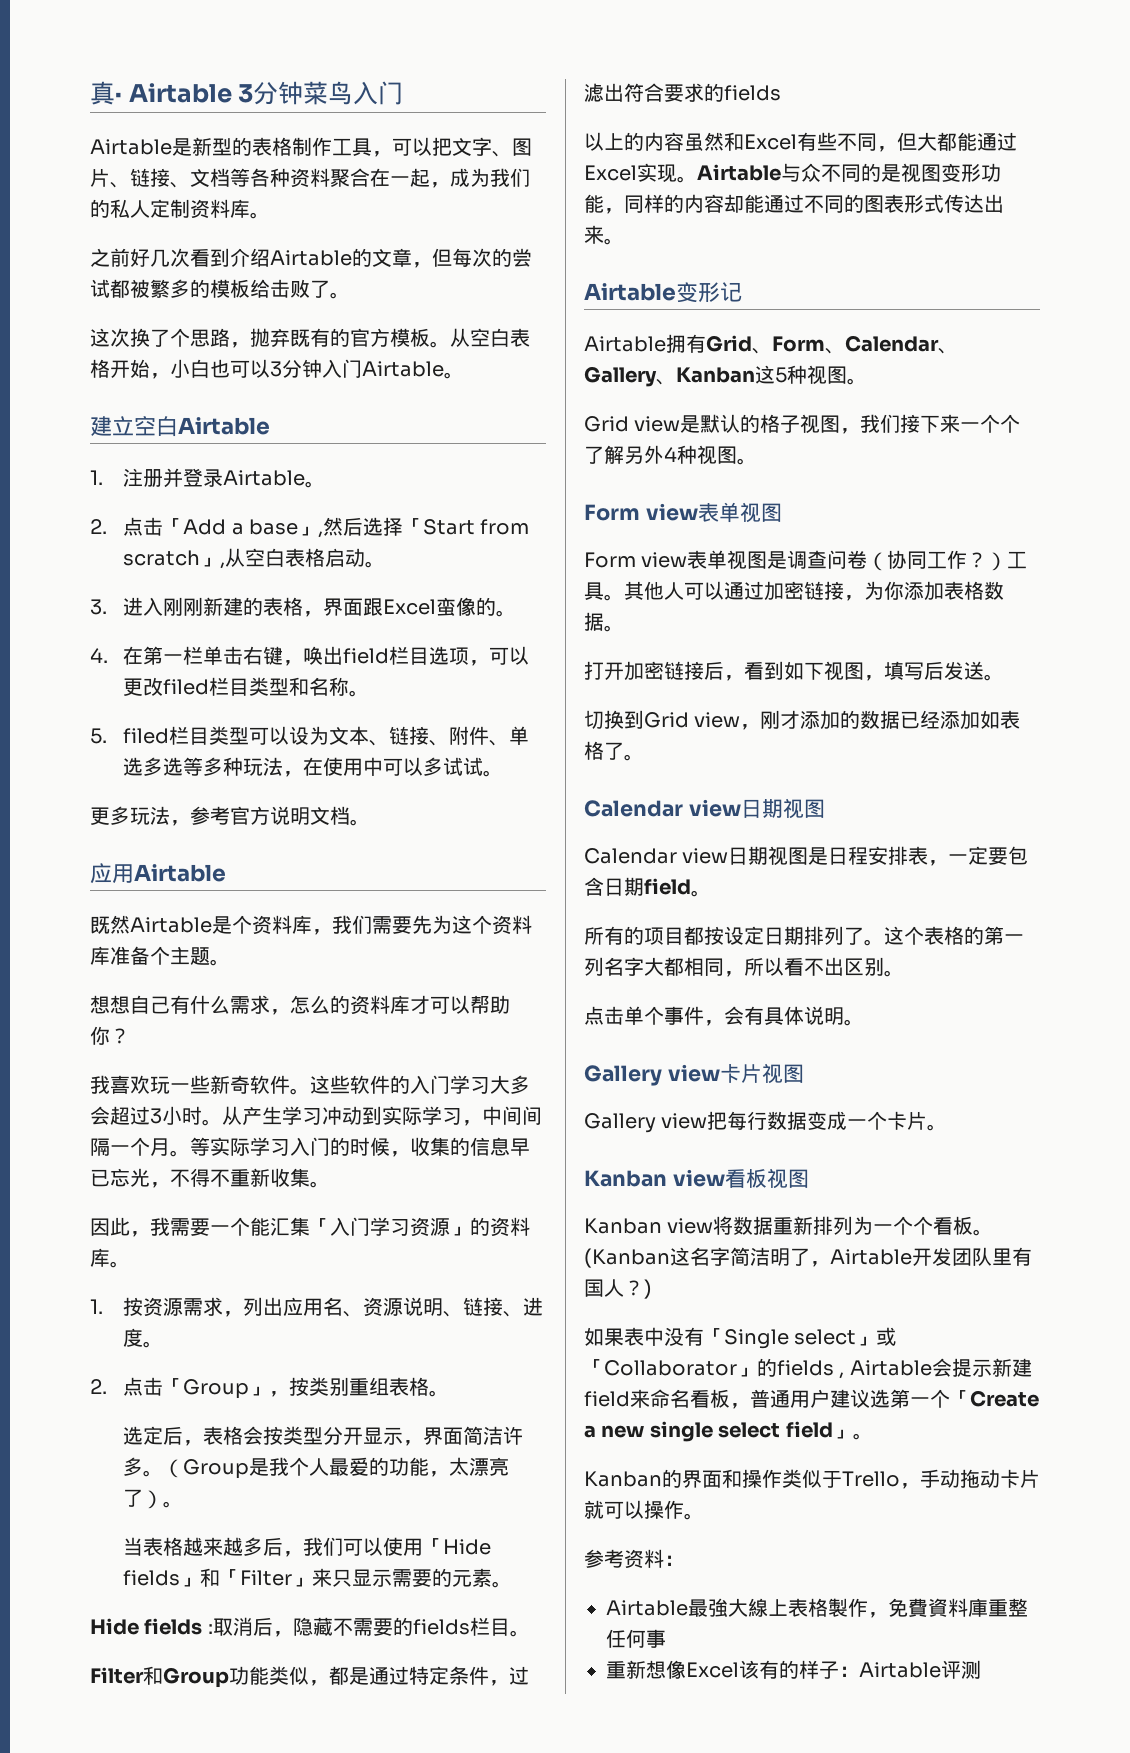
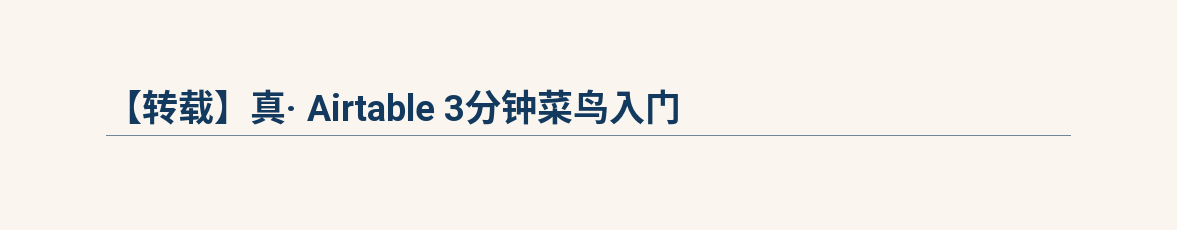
- 真· Airtable 3分钟菜鸟入门
+ 【转载】真· Airtable 3分钟菜鸟入门
- Airtable是新型的表格制作工具，可以把文字、图片、链接、文档等各种资料聚合在一起，成为我们的私人定制资料库。
- 之前好几次看到介绍Airtable的文章，但每次的尝试都被繁多的模板给击败了。
- 这次换了个思路，抛弃既有的官方模板。从空白表格开始，小白也可以3分钟入门Airtable。
- 建立空白Airtable
- 1.注册并登录Airtable。
- 2.点击「Add a base」,然后选择「Start from scratch」,从空白表格启动。
- 3.进入刚刚新建的表格，界面跟Excel蛮像的。
- 4.在第一栏单击右键，唤出field栏目选项，可以更改filed栏目类型和名称。
- 5. filed栏目类型可以设为文本、链接、附件、单选多选等多种玩法，在使用中可以多试试。
- 更多玩法，参考官方说明文档。
- 应用Airtable
- 既然Airtable是个资料库，我们需要先为这个资料库准备个主题。
- 想想自己有什么需求，怎么的资料库才可以帮助你？
- 我喜欢玩一些新奇软件。这些软件的入门学习大多会超过3小时。从产生学习冲动到实际学习，中间间隔一个月。等实际学习入门的时候，收集的信息早已忘光，不得不重新收集。
- 因此，我需要一个能汇集「入门学习资源」的资料库。
- 1.按资源需求，列出应用名、资源说明、链接、进度。
- 2.点击「Group」，按类别重组表格。
- 选定后，表格会按类型分开显示，界面简洁许多。（Group是我个人最爱的功能，太漂亮了）。
- 当表格越来越多后，我们可以使用「Hide fields」和「Filter」来只显示需要的元素。
- Hide fields :取消后，隐藏不需要的fields栏目。
- Filter和Group功能类似，都是通过特定条件，过滤出符合要求的fields
- 以上的内容虽然和Excel有些不同，但大都能通过Excel实现。Airtable与众不同的是视图变形功能，同样的内容却能通过不同的图表形式传达出来。
- Airtable变形记
- Airtable拥有Grid、Form、Calendar、Gallery、Kanban这5种视图。
- Grid view是默认的格子视图，我们接下来一个个了解另外4种视图。
- Form view表单视图
- Form view表单视图是调查问卷（协同工作？）工具。其他人可以通过加密链接，为你添加表格数据。
- 打开加密链接后，看到如下视图，填写后发送。
- 切换到Grid view，刚才添加的数据已经添加如表格了。
- Calendar view日期视图
- Calendar view日期视图是日程安排表，一定要包含日期field。
- 所有的项目都按设定日期排列了。这个表格的第一列名字大都相同，所以看不出区别。
- 点击单个事件，会有具体说明。
- Gallery view卡片视图
- Gallery view把每行数据变成一个卡片。
- Kanban view看板视图
- Kanban view将数据重新排列为一个个看板。(Kanban这名字简洁明了，Airtable开发团队里有国人？)
- 如果表中没有「Single select」或「Collaborator」的fields , Airtable会提示新建field来命名看板，普通用户建议选第一个「Create a new single select field」。
- Kanban的界面和操作类似于Trello，手动拖动卡片就可以操作。
- 参考资料：
- Airtable最強大線上表格製作，免費資料庫重整任何事
- 重新想像Excel该有的样子：Airtable评测

